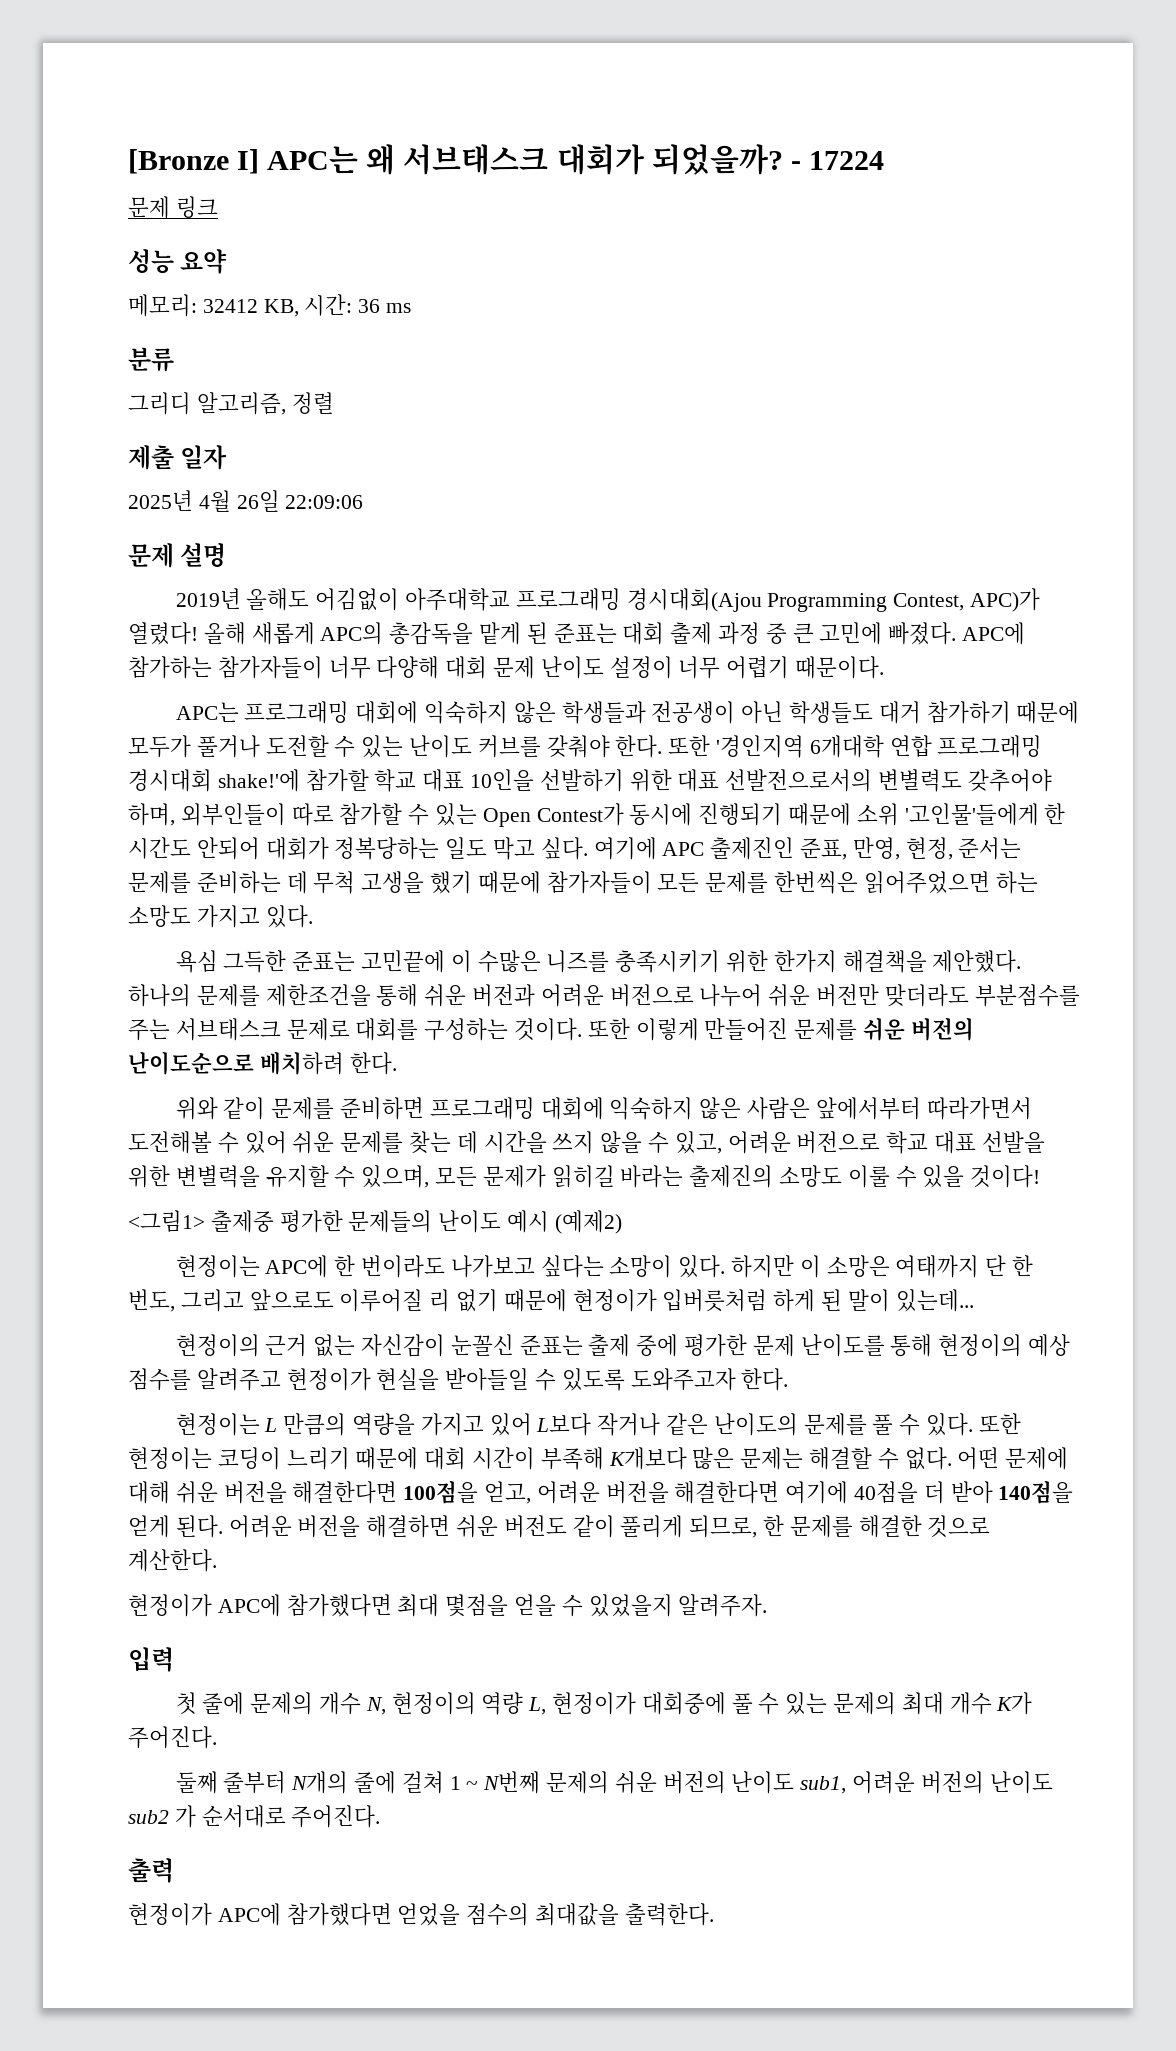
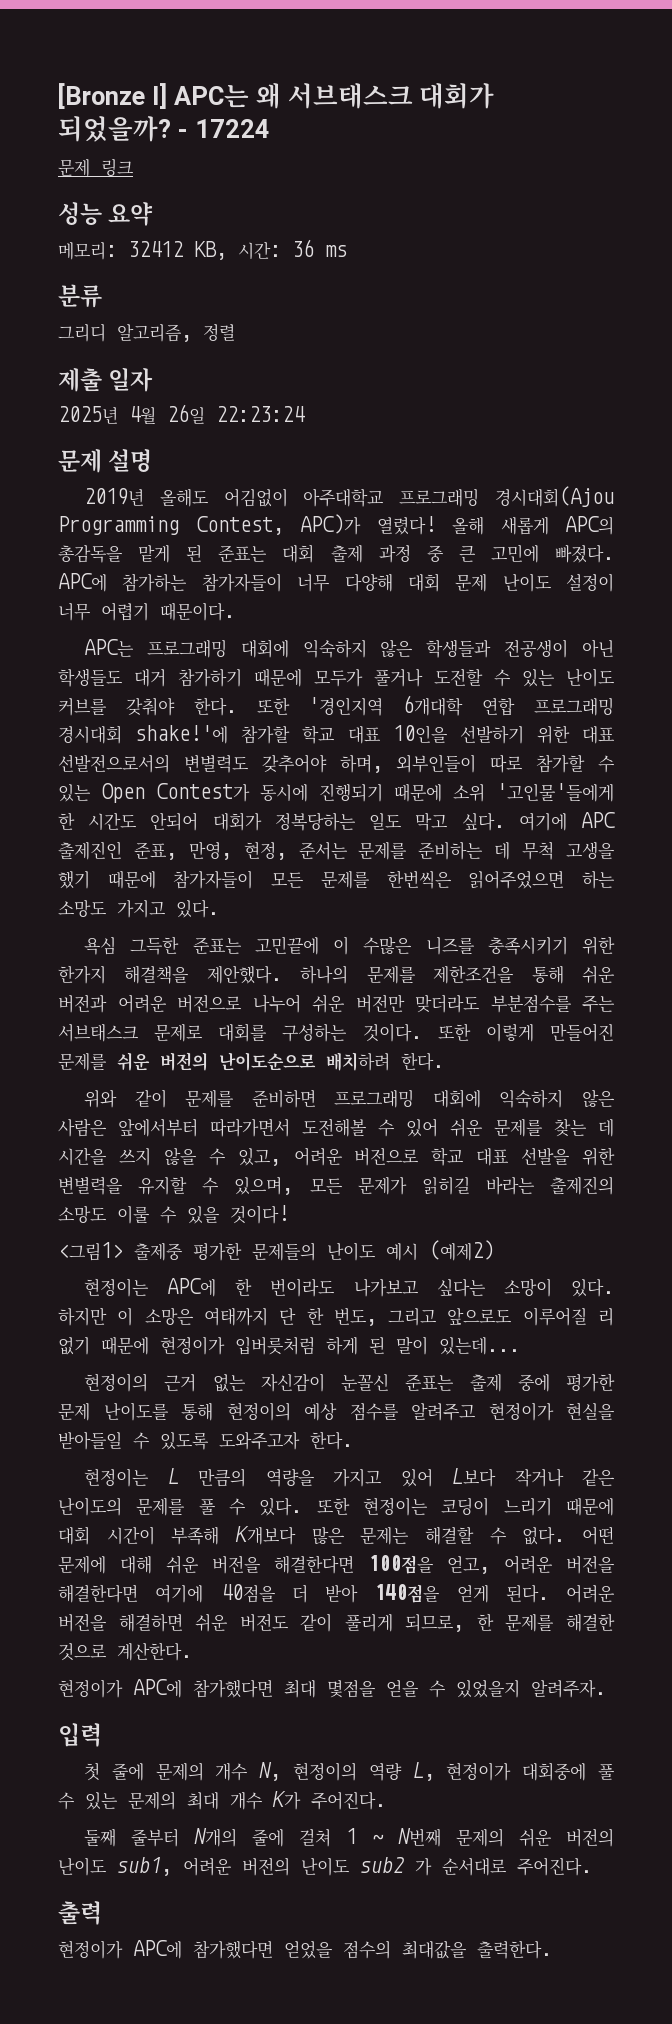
- 2025년 4월 26일 22:09:06
+ 2025년 4월 26일 22:23:24

